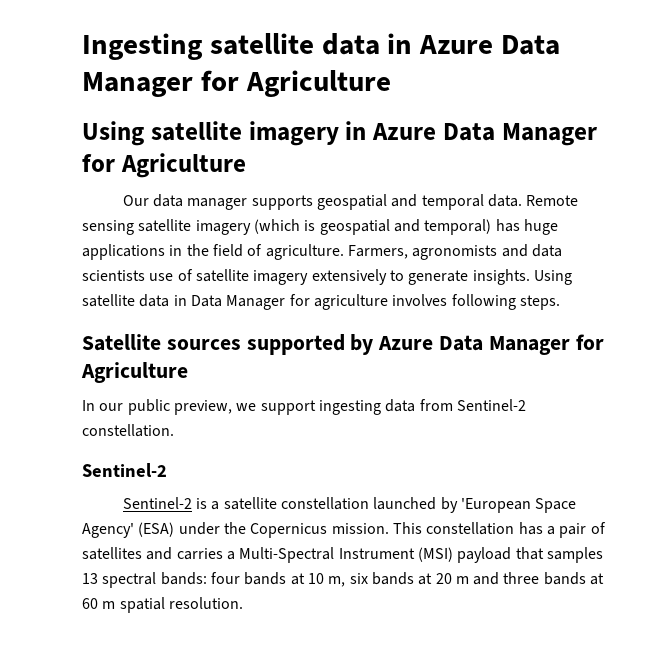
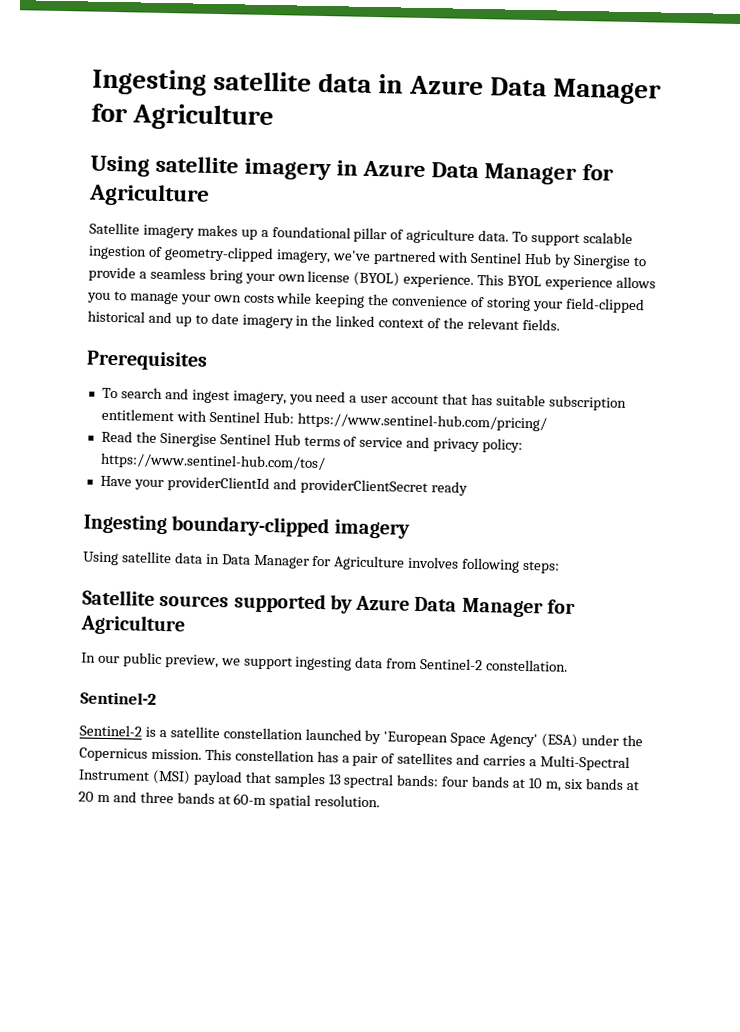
- Our data manager supports geospatial and temporal data. Remote sensing satellite imagery (which is geospatial and temporal) has huge applications in the field of agriculture. Farmers, agronomists and data scientists use of satellite imagery extensively to generate insights. Using satellite data in Data Manager for agriculture involves following steps.
+ Satellite imagery makes up a foundational pillar of agriculture data. To support scalable ingestion of geometry-clipped imagery, we've partnered with Sentinel Hub by Sinergise to provide a seamless bring your own license (BYOL) experience. This BYOL experience allows you to manage your own costs while keeping the convenience of storing your field-clipped historical and up to date imagery in the linked context of the relevant fields.
+ Prerequisites
+ To search and ingest imagery, you need a user account that has suitable subscription entitlement with Sentinel Hub: https://www.sentinel-hub.com/pricing/
+ Read the Sinergise Sentinel Hub terms of service and privacy policy: https://www.sentinel-hub.com/tos/
+ Have your providerClientId and providerClientSecret ready
+ Ingesting boundary-clipped imagery
+ Using satellite data in Data Manager for Agriculture involves following steps:
- This constellation has a pair of satellites and carries a Multi-Spectral Instrument (MSI) payload that samples 13 spectral bands: four bands at 10 m, six bands at 20 m and three bands at 60 m spatial resolution.
+ This constellation has a pair of satellites and carries a Multi-Spectral Instrument (MSI) payload that samples 13 spectral bands: four bands at 10 m, six bands at 20 m and three bands at 60-m spatial resolution.

